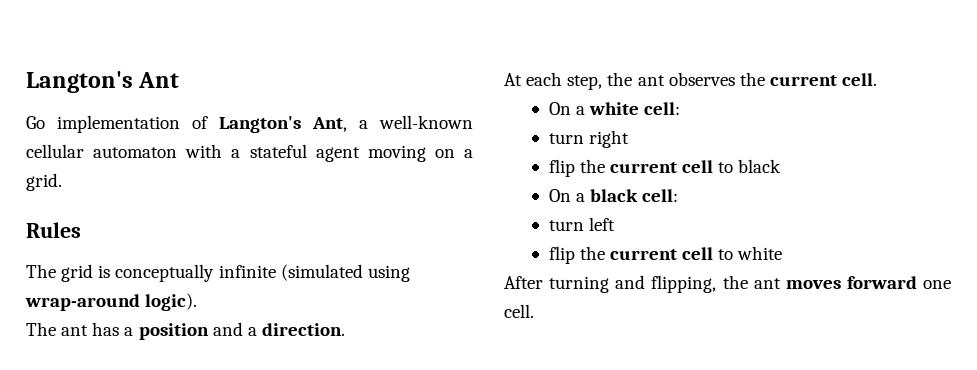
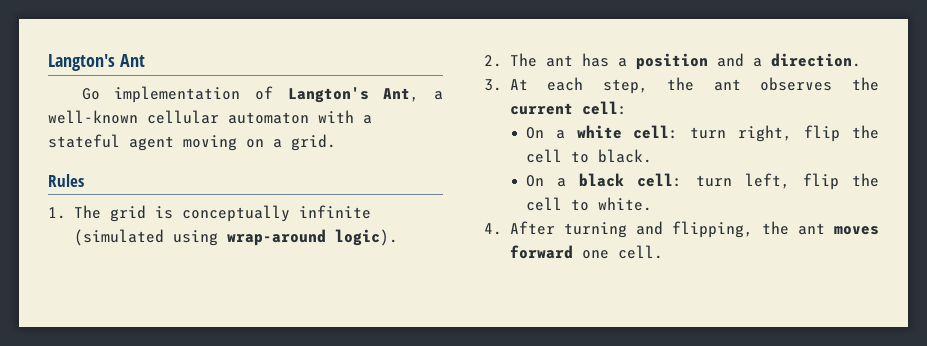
- The grid is conceptually infinite (simulated using wrap-around logic).
+ 1. The grid is conceptually infinite (simulated using wrap-around logic).
- The ant has a position and a direction.
+ 2. The ant has a position and a direction.
- At each step, the ant observes the current cell.
+ 3. At each step, the ant observes the current cell:
- On a white cell:
- turn right
- flip the current cell to black
+ On a white cell: turn right, flip the cell to black.
- On a black cell:
- turn left
- flip the current cell to white
- After turning and flipping, the ant moves forward one cell.
+ On a black cell: turn left, flip the cell to white.
+ 4. After turning and flipping, the ant moves forward one cell.

